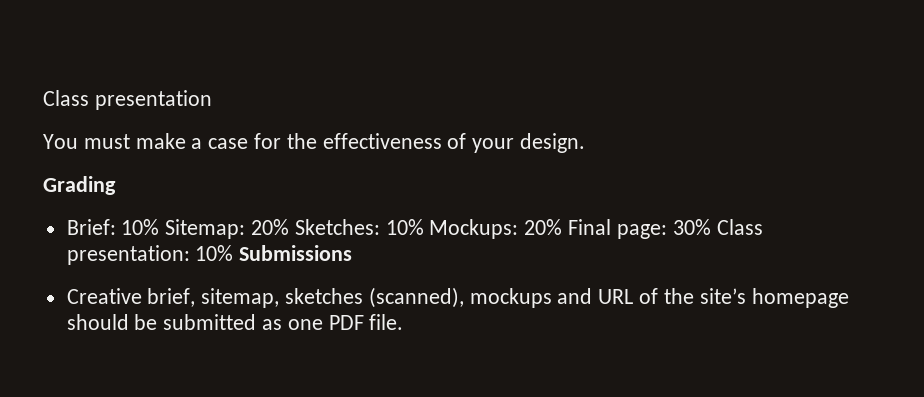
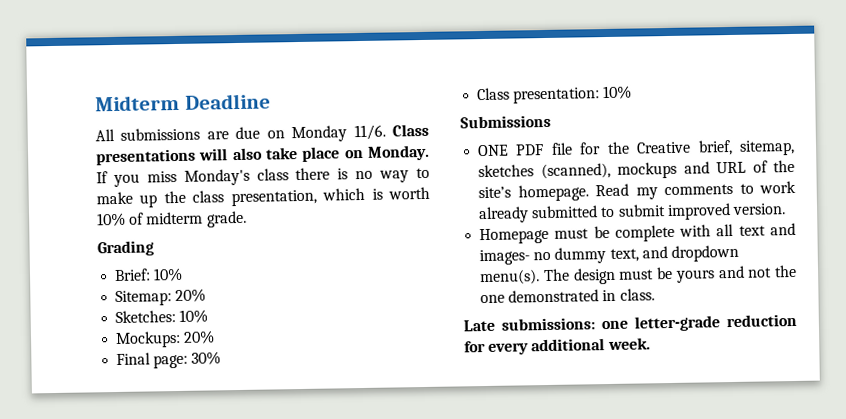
- Class presentation
- You must make a case for the effectiveness of your design.
+ Midterm Deadline
+ All submissions are due on Monday 11/6. Class presentations will also take place on Monday. If you miss Monday's class there is no way to make up the class presentation, which is worth 10% of midterm grade.
- Brief: 10% Sitemap: 20% Sketches: 10% Mockups: 20% Final page: 30% Class presentation: 10% Submissions
+ Brief: 10%
+ Sitemap: 20%
+ Sketches: 10%
+ Mockups: 20%
+ Final page: 30%
+ Class presentation: 10%
+ Submissions
- Creative brief, sitemap, sketches (scanned), mockups and URL of the site’s homepage should be submitted as one PDF file.
+ ONE PDF file for the Creative brief, sitemap, sketches (scanned), mockups and URL of the site’s homepage. Read my comments to work already submitted to submit improved version.
+ Homepage must be complete with all text and images- no dummy text, and dropdown menu(s). The design must be yours and not the one demonstrated in class.
+ Late submissions: one letter-grade reduction for every additional week.

